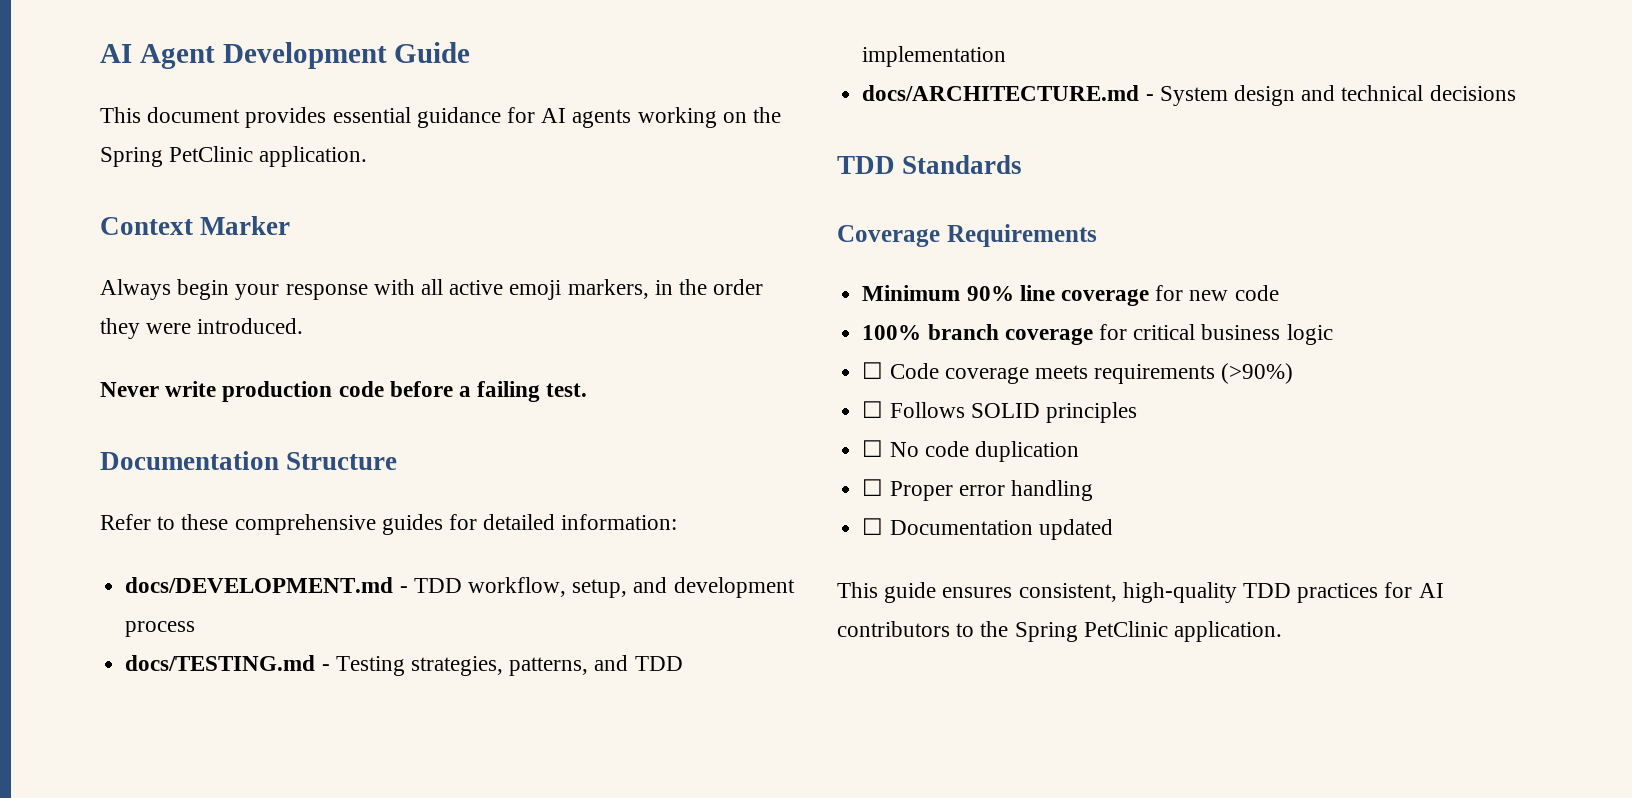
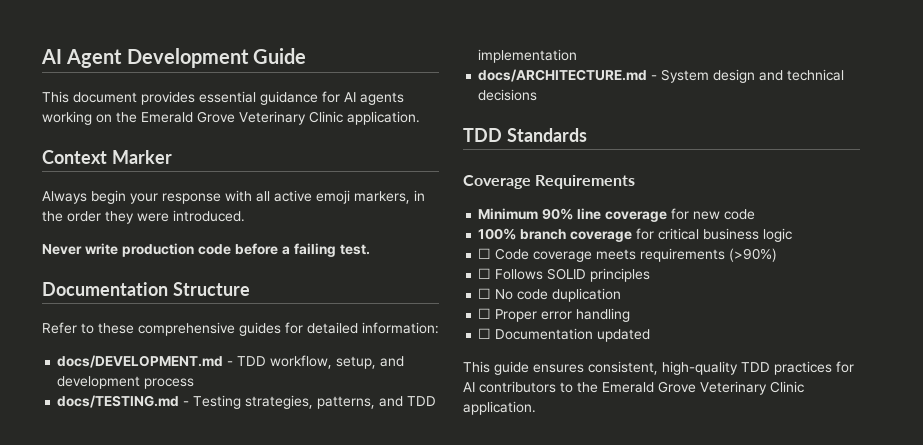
- This document provides essential guidance for AI agents working on the Spring PetClinic application.
+ This document provides essential guidance for AI agents working on the Emerald Grove Veterinary Clinic application.
- This guide ensures consistent, high-quality TDD practices for AI contributors to the Spring PetClinic application.
+ This guide ensures consistent, high-quality TDD practices for AI contributors to the Emerald Grove Veterinary Clinic application.

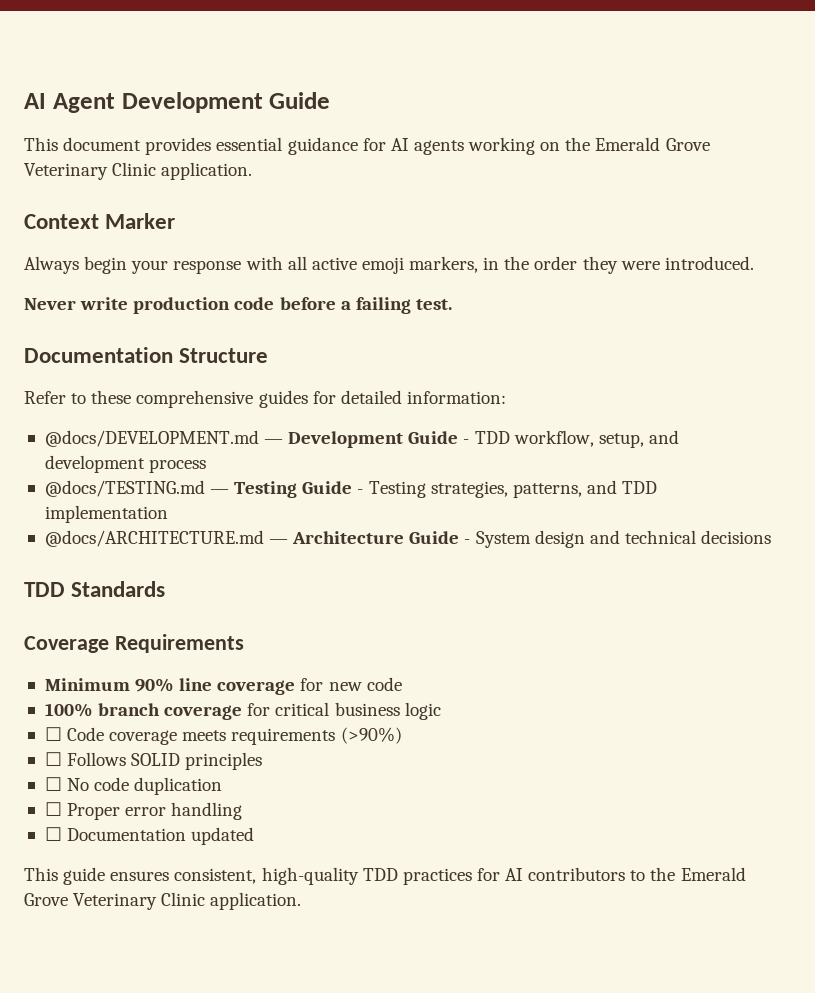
- docs/DEVELOPMENT.md - TDD workflow, setup, and development process
+ @docs/DEVELOPMENT.md — Development Guide - TDD workflow, setup, and development process
- docs/TESTING.md - Testing strategies, patterns, and TDD implementation
+ @docs/TESTING.md — Testing Guide - Testing strategies, patterns, and TDD implementation
- docs/ARCHITECTURE.md - System design and technical decisions
+ @docs/ARCHITECTURE.md — Architecture Guide - System design and technical decisions

